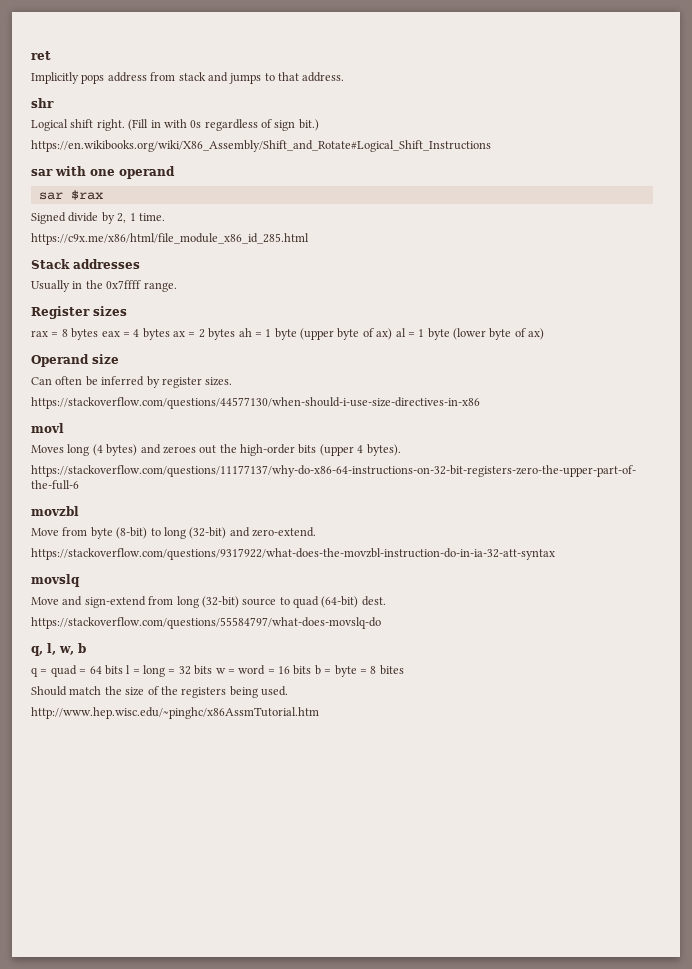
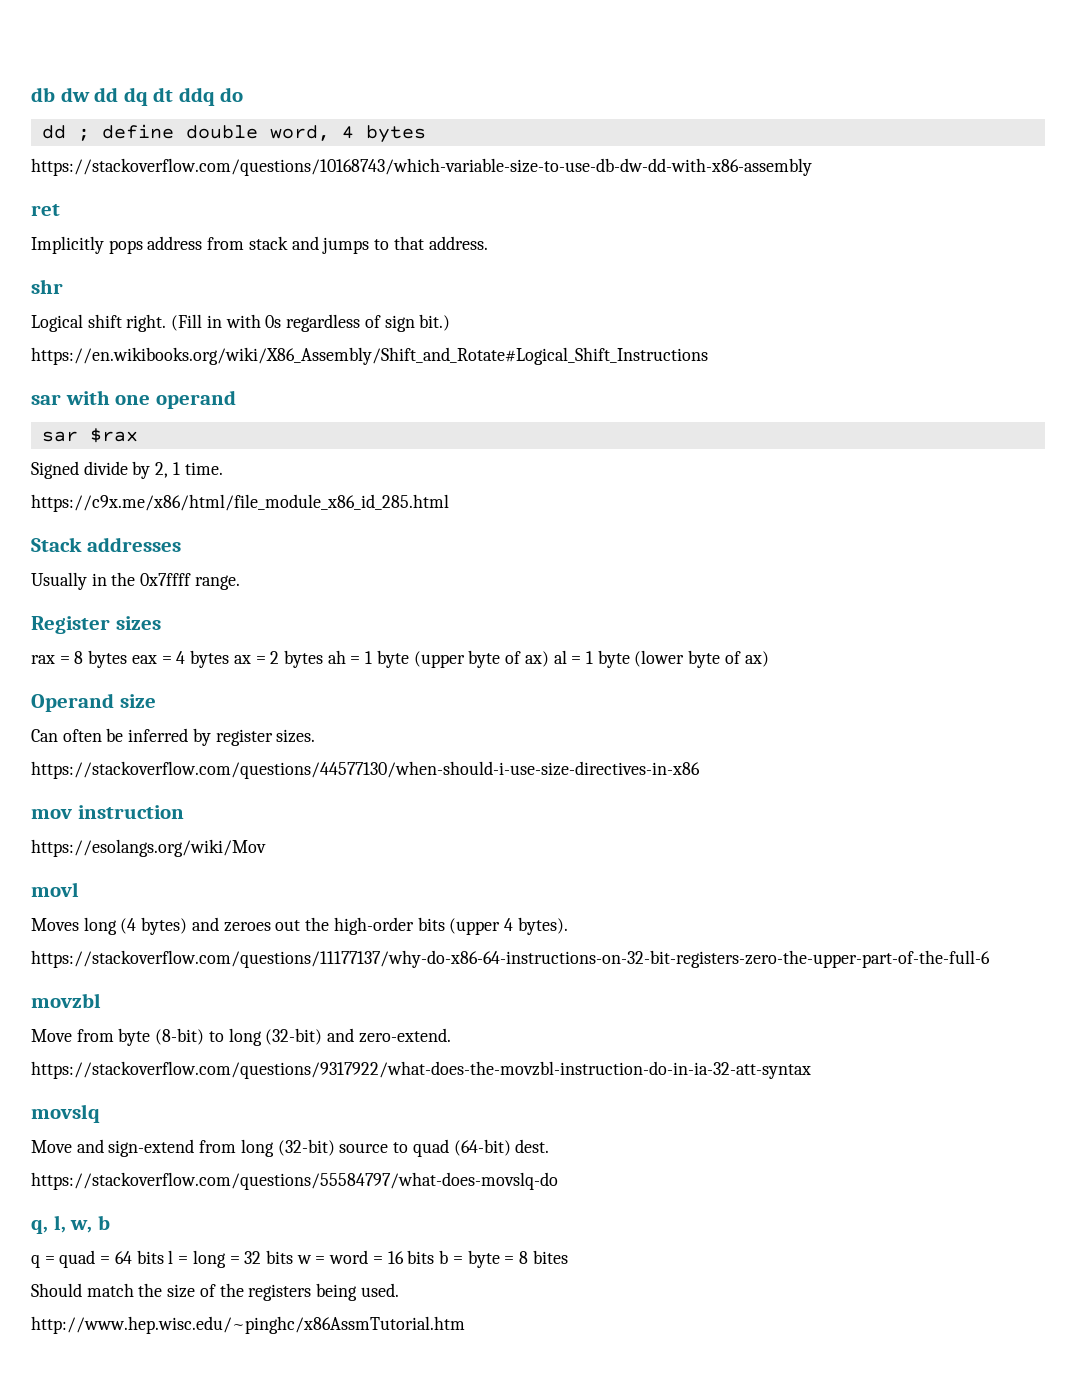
+ db dw dd dq dt ddq do
+ dd ; define double word, 4 bytes
+ https://stackoverflow.com/questions/10168743/which-variable-size-to-use-db-dw-dd-with-x86-assembly
+ mov instruction
+ https://esolangs.org/wiki/Mov

